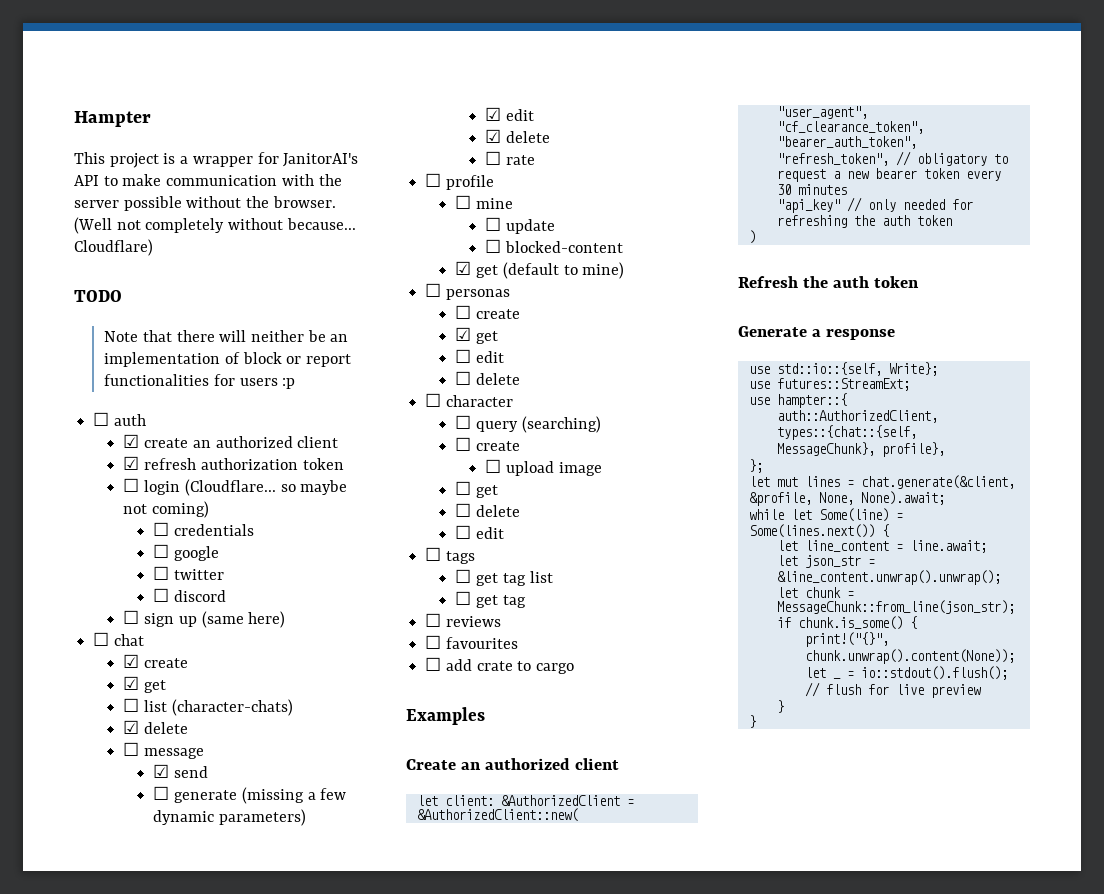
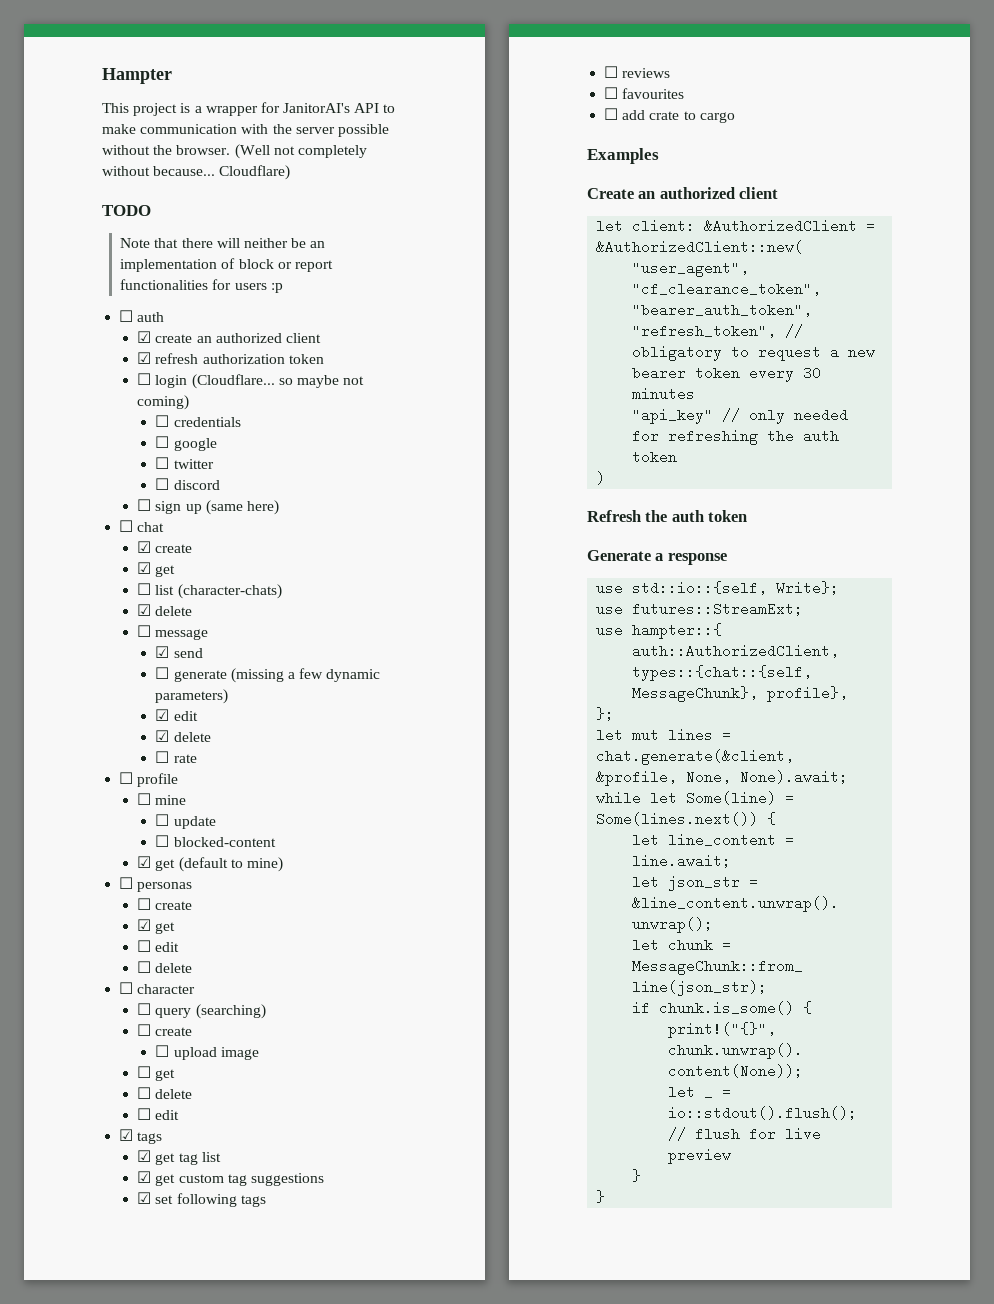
- ☐ tags
- ☐ get tag list
- ☐ get tag
+ ☑ tags
+ ☑ get tag list
+ ☑ get custom tag suggestions
+ ☑ set following tags

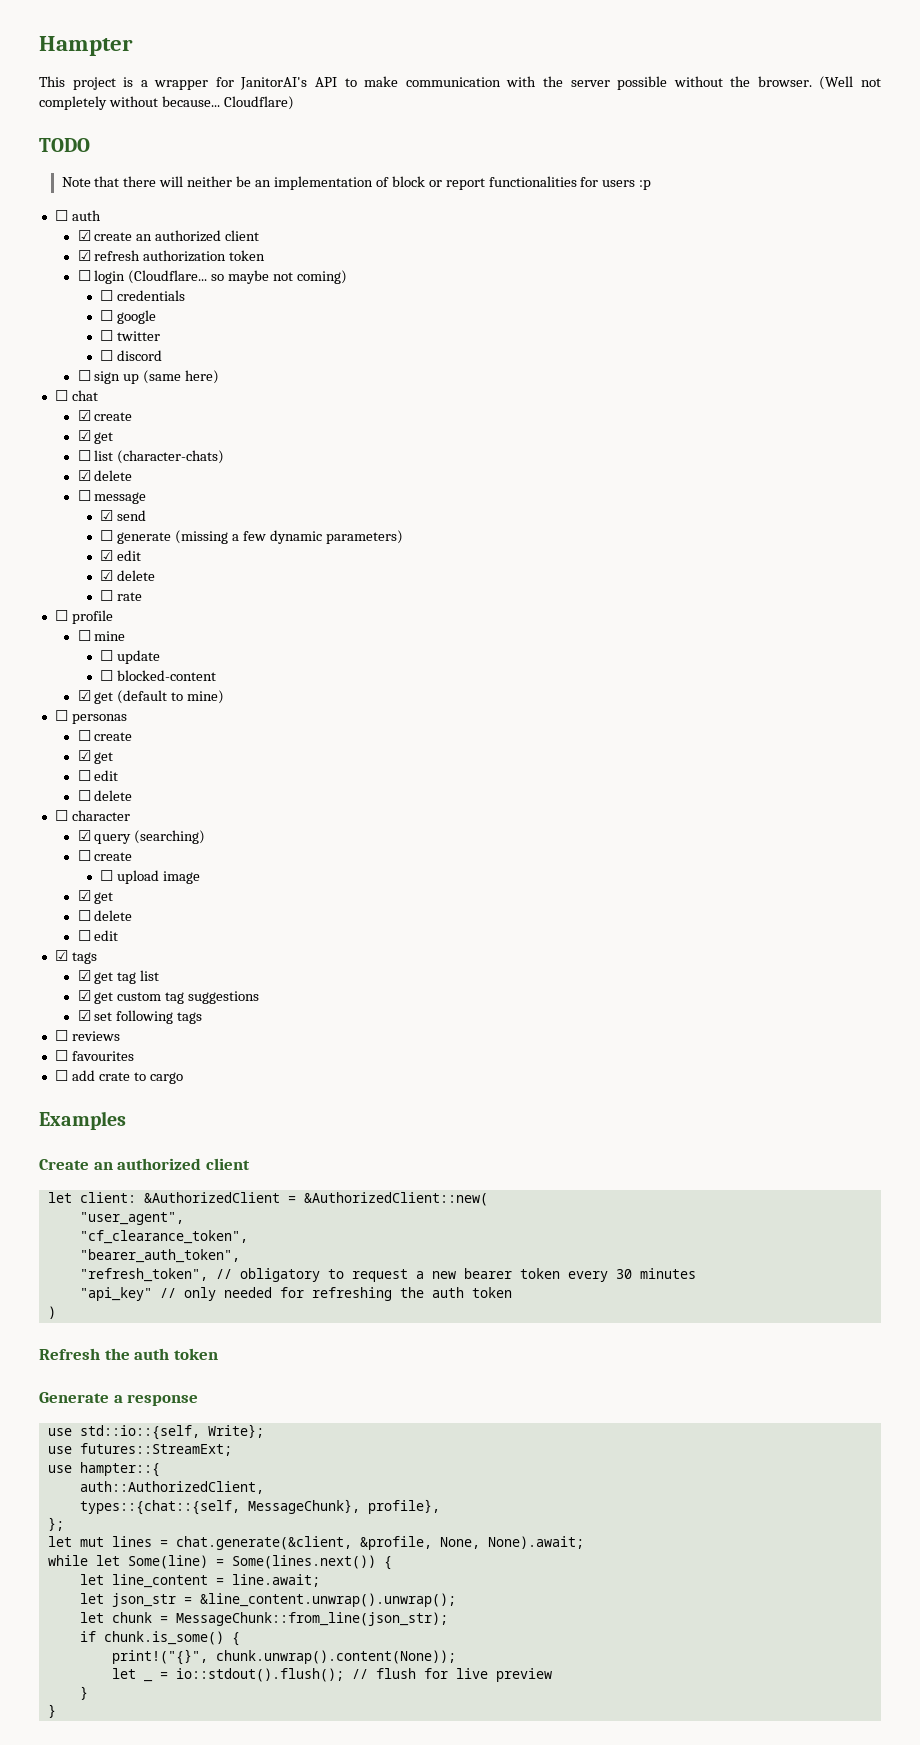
- ☐ query (searching)
+ ☑ query (searching)
  ☐ upload image
- ☐ get
+ ☑ get

